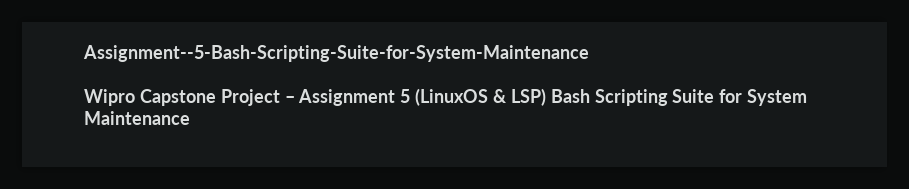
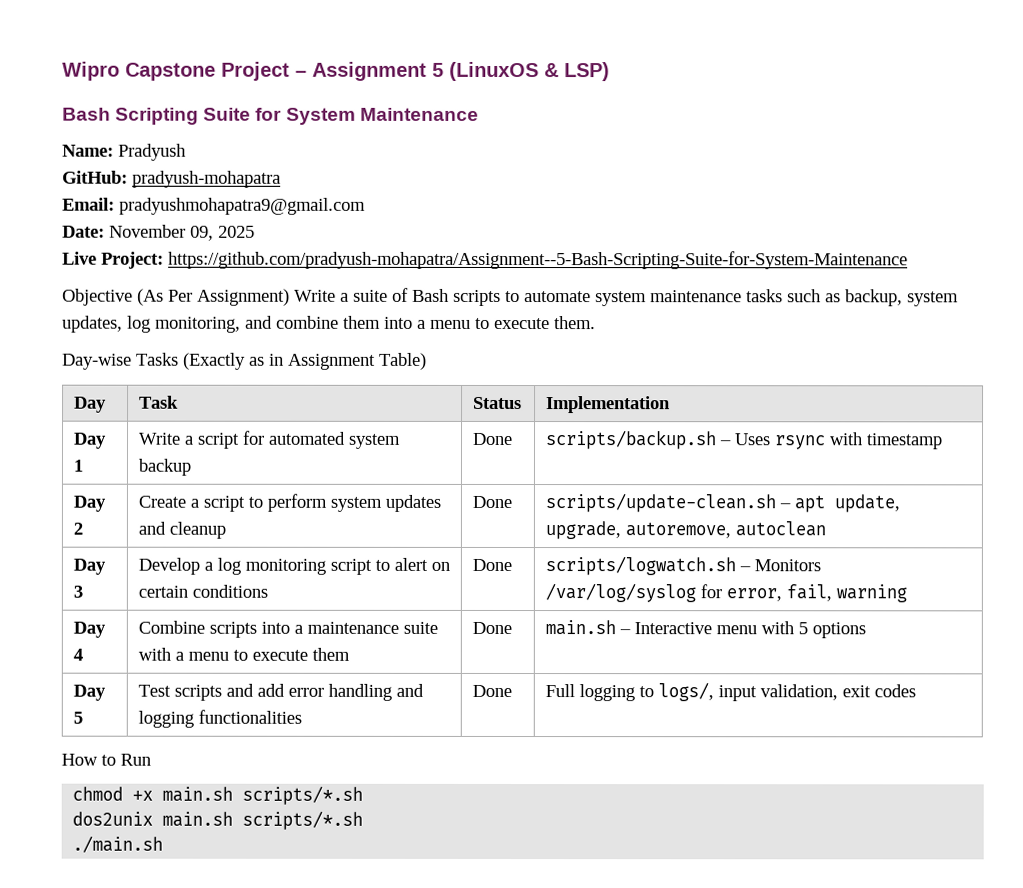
- Assignment--5-Bash-Scripting-Suite-for-System-Maintenance
- Wipro Capstone Project – Assignment 5 (LinuxOS & LSP) Bash Scripting Suite for System Maintenance
+ Wipro Capstone Project – Assignment 5 (LinuxOS & LSP)
+ Bash Scripting Suite for System Maintenance
+ Name: Pradyush
+ GitHub: pradyush-mohapatra
+ Email: pradyushmohapatra9@gmail.com
+ Date: November 09, 2025
+ Live Project: https://github.com/pradyush-mohapatra/Assignment--5-Bash-Scripting-Suite-for-System-Maintenance
+ Objective (As Per Assignment) Write a suite of Bash scripts to automate system maintenance tasks such as backup, system updates, log monitoring, and combine them into a menu to execute them.
+ Day-wise Tasks (Exactly as in Assignment Table)
+ Day | Task | Status | Implementation
+ Day 1 | Write a script for automated system backup | Done | scripts/backup.sh – Uses rsync with timestamp
+ Day 2 | Create a script to perform system updates and cleanup | Done | scripts/update-clean.sh – apt update, upgrade, autoremove, autoclean
+ Day 3 | Develop a log monitoring script to alert on certain conditions | Done | scripts/logwatch.sh – Monitors /var/log/syslog for error, fail, warning
+ Day 4 | Combine scripts into a maintenance suite with a menu to execute them | Done | main.sh – Interactive menu with 5 options
+ Day 5 | Test scripts and add error handling and logging functionalities | Done | Full logging to logs/, input validation, exit codes
+ How to Run
+ chmod +x main.sh scripts/*.sh
+ dos2unix main.sh scripts/*.sh
+ ./main.sh

